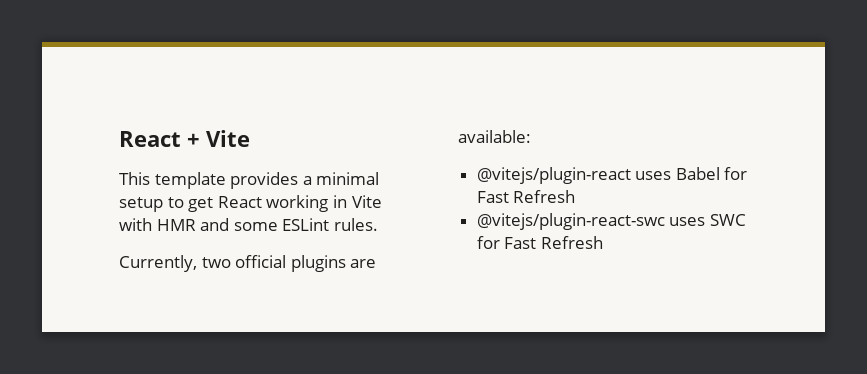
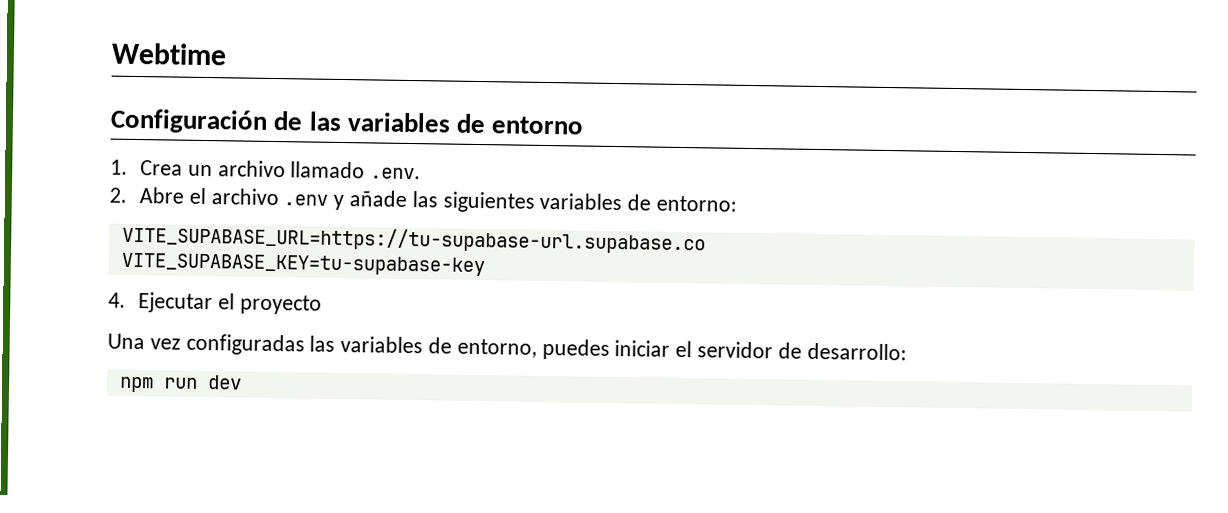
- React + Vite
- This template provides a minimal setup to get React working in Vite with HMR and some ESLint rules.
- Currently, two official plugins are available:
- @vitejs/plugin-react uses Babel for Fast Refresh
- @vitejs/plugin-react-swc uses SWC for Fast Refresh
+ Webtime
+ Configuración de las variables de entorno
+ 1. Crea un archivo llamado .env.
+ 2. Abre el archivo .env y añade las siguientes variables de entorno:
+ VITE_SUPABASE_URL=https://tu-supabase-url.supabase.co
+ VITE_SUPABASE_KEY=tu-supabase-key
+ 4. Ejecutar el proyecto
+ Una vez configuradas las variables de entorno, puedes iniciar el servidor de desarrollo:
+ npm run dev

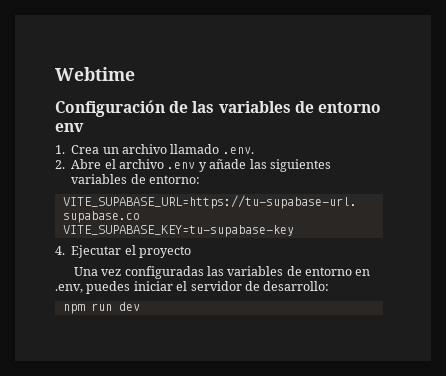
- Configuración de las variables de entorno
+ Configuración de las variables de entorno env
- Una vez configuradas las variables de entorno, puedes iniciar el servidor de desarrollo:
+ Una vez configuradas las variables de entorno en .env, puedes iniciar el servidor de desarrollo:

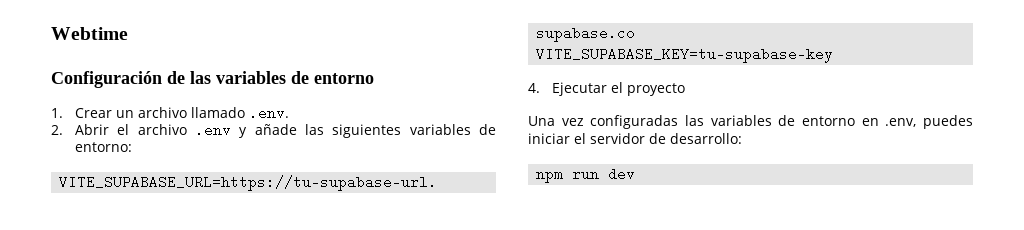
- Configuración de las variables de entorno env
+ Configuración de las variables de entorno
- 1. Crea un archivo llamado .env.
+ 1. Crear un archivo llamado .env.
- 2. Abre el archivo .env y añade las siguientes variables de entorno:
+ 2. Abrir el archivo .env y añade las siguientes variables de entorno:

